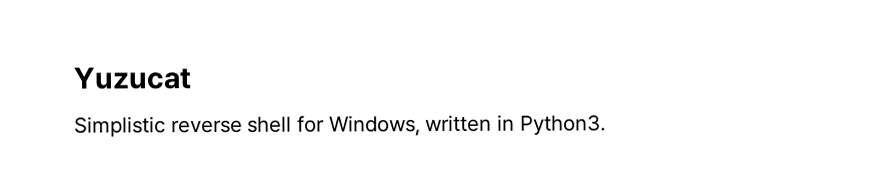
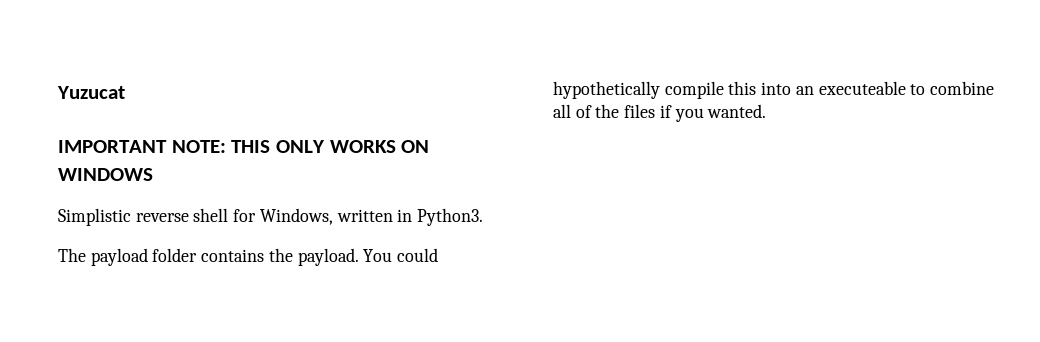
+ IMPORTANT NOTE: THIS ONLY WORKS ON WINDOWS
+ The payload folder contains the payload. You could hypothetically compile this into an executeable to combine all of the files if you wanted.

